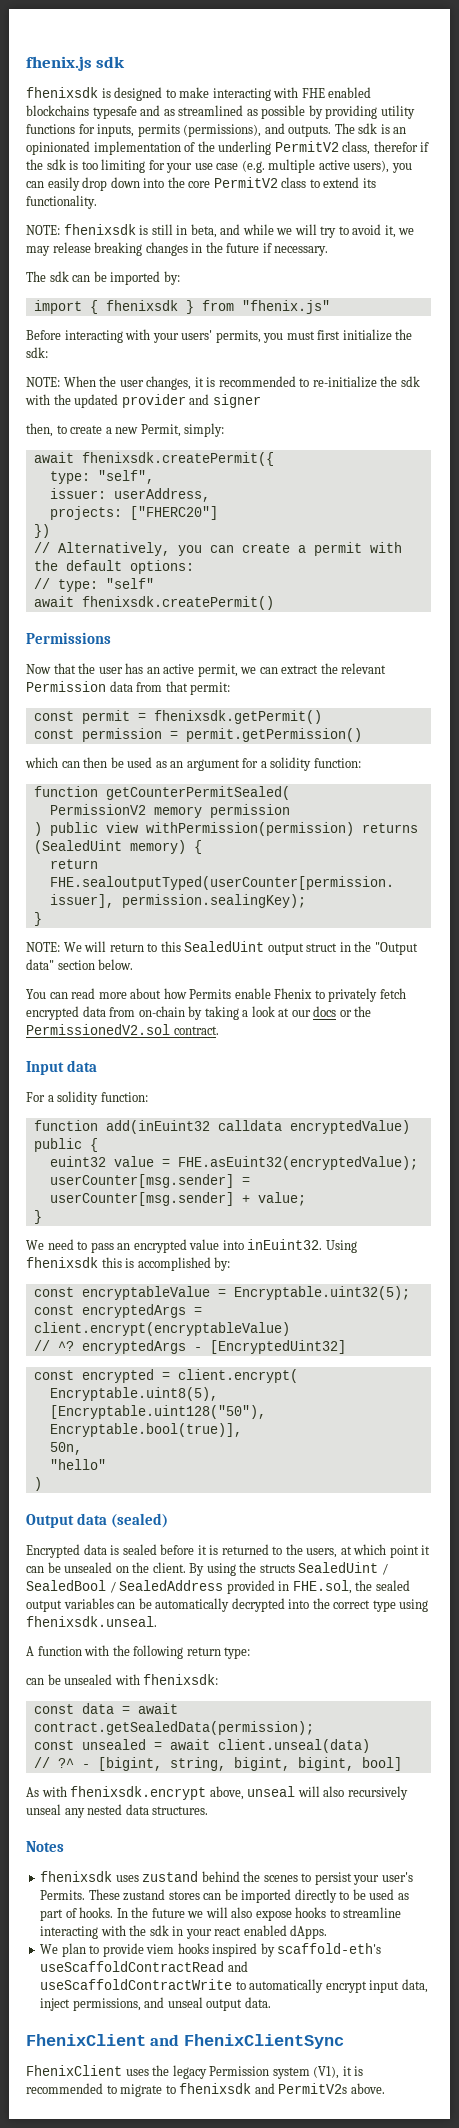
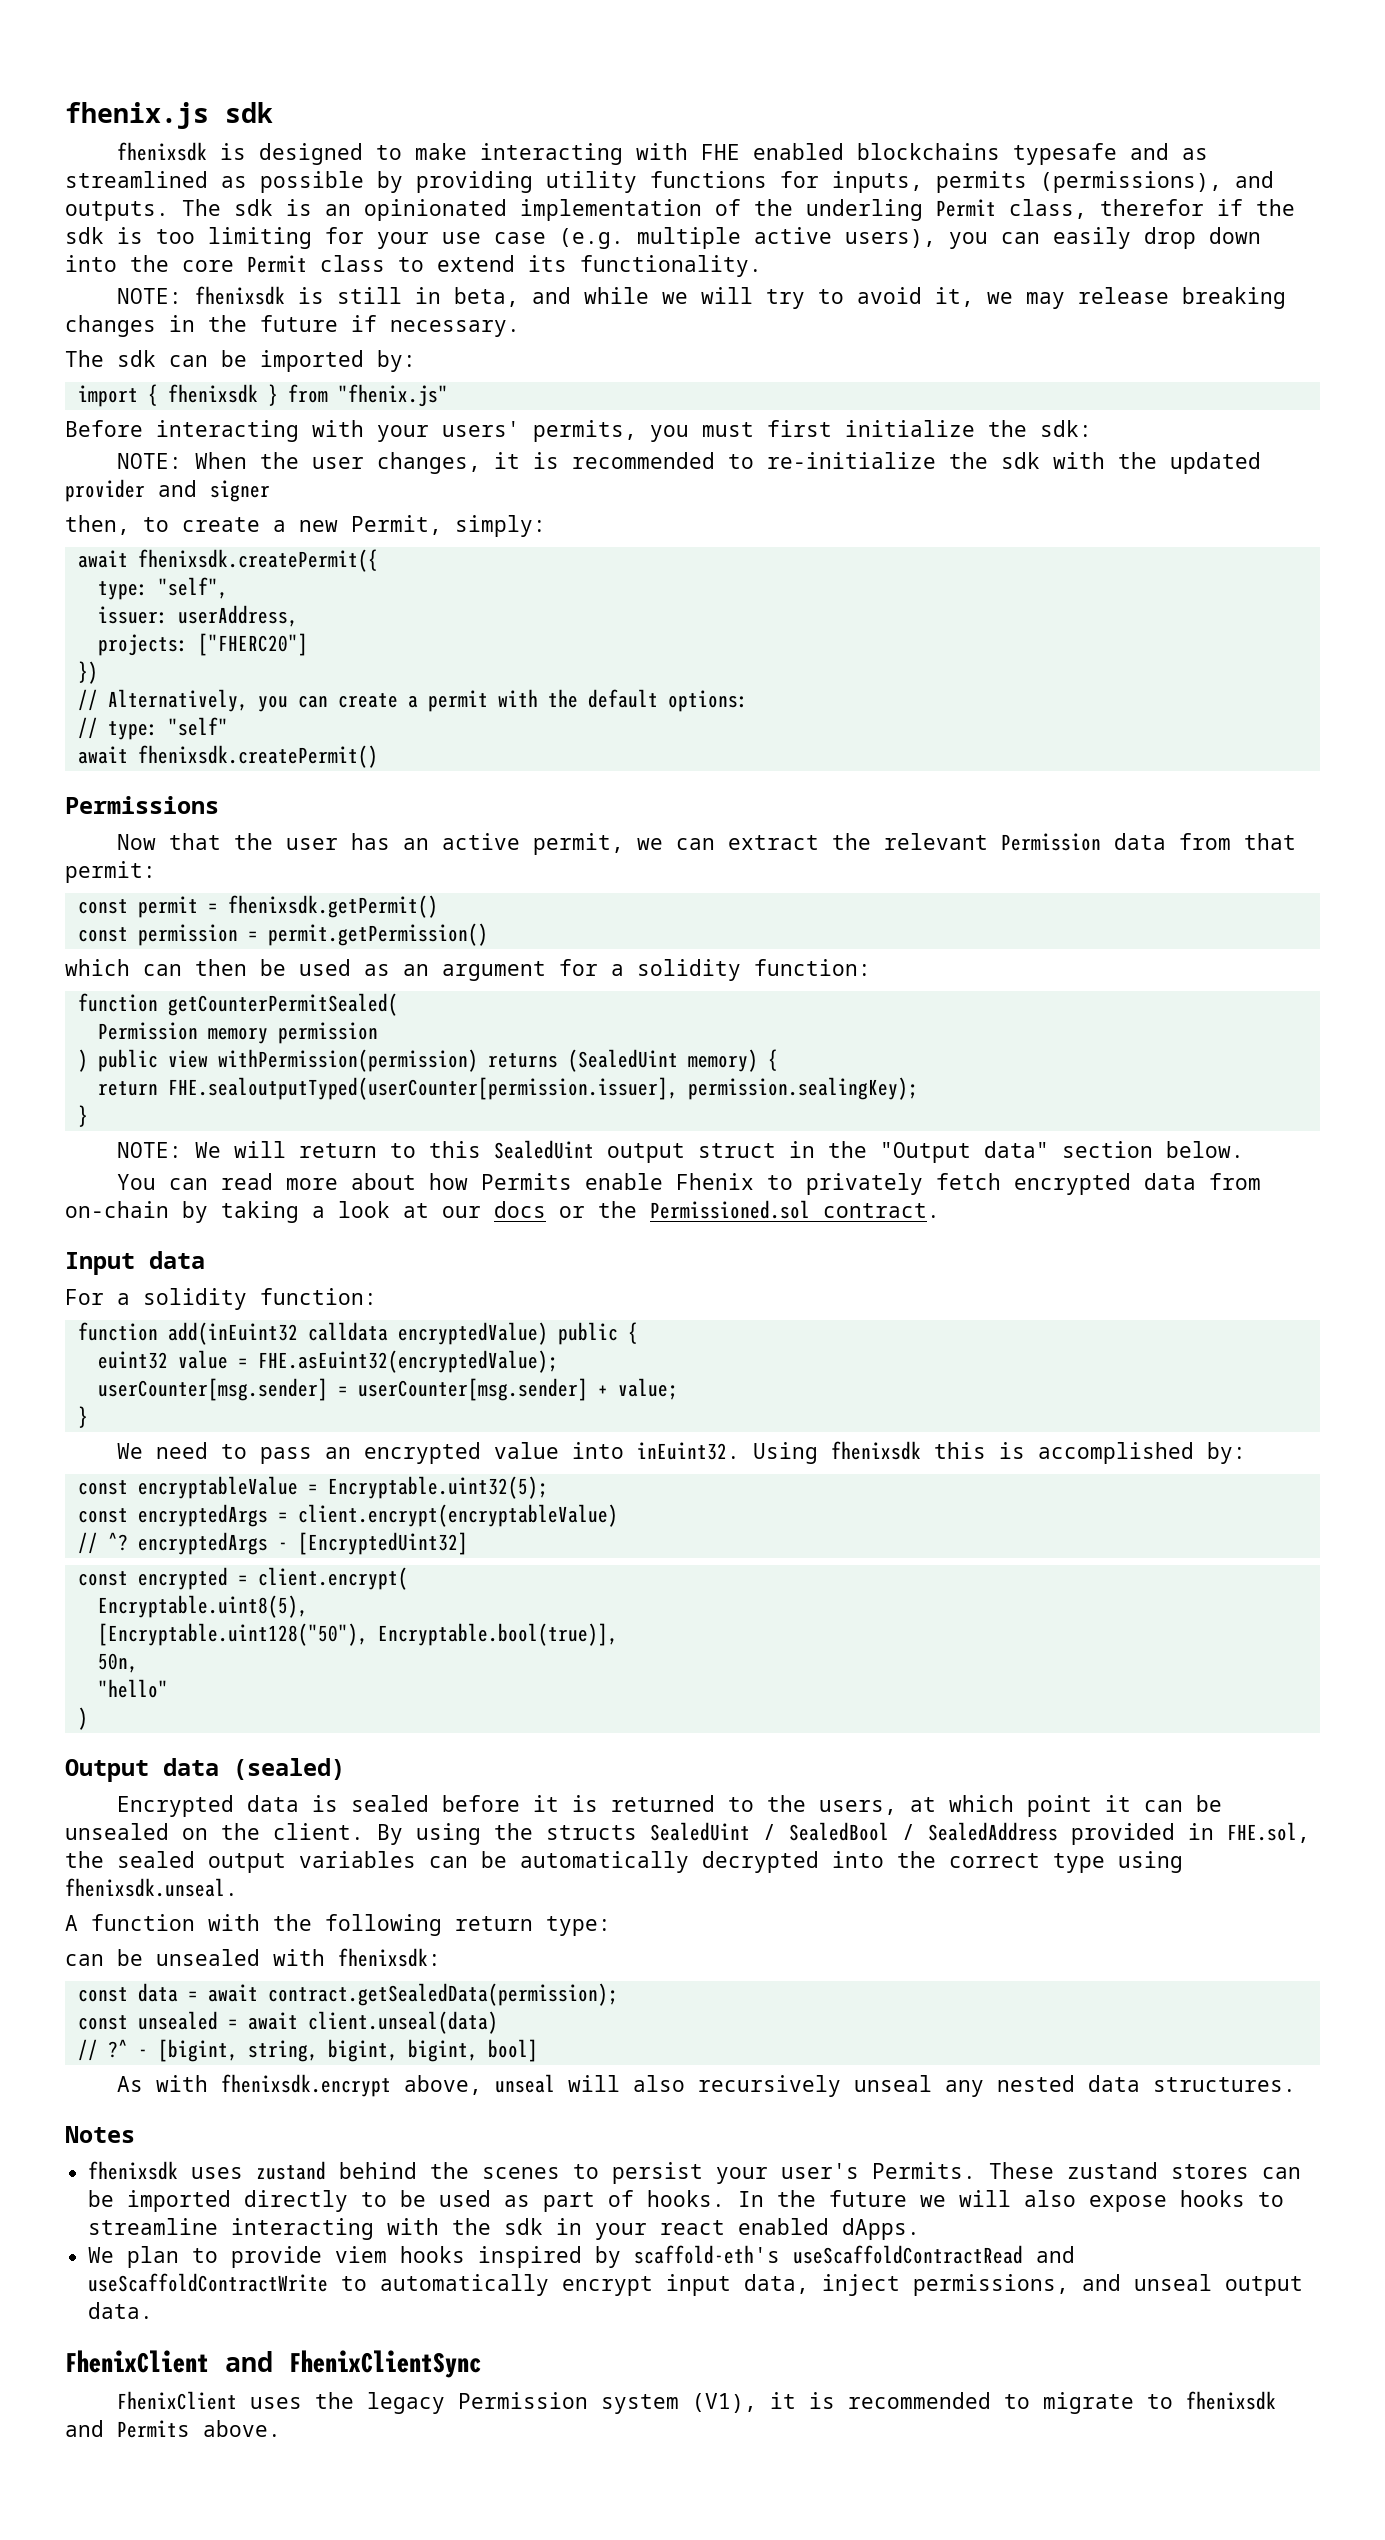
- The sdk is an opinionated implementation of the underling PermitV2 class, therefor if the sdk is too limiting for your use case (e.g. multiple active users), you can easily drop down into the core PermitV2 class to extend its functionality.
+ The sdk is an opinionated implementation of the underling Permit class, therefor if the sdk is too limiting for your use case (e.g. multiple active users), you can easily drop down into the core Permit class to extend its functionality.
- PermissionV2 memory permission
+ Permission memory permission
- You can read more about how Permits enable Fhenix to privately fetch encrypted data from on-chain by taking a look at our docs or the PermissionedV2.sol contract.
+ You can read more about how Permits enable Fhenix to privately fetch encrypted data from on-chain by taking a look at our docs or the Permissioned.sol contract.
- FhenixClient uses the legacy Permission system (V1), it is recommended to migrate to fhenixsdk and PermitV2s above.
+ FhenixClient uses the legacy Permission system (V1), it is recommended to migrate to fhenixsdk and Permits above.

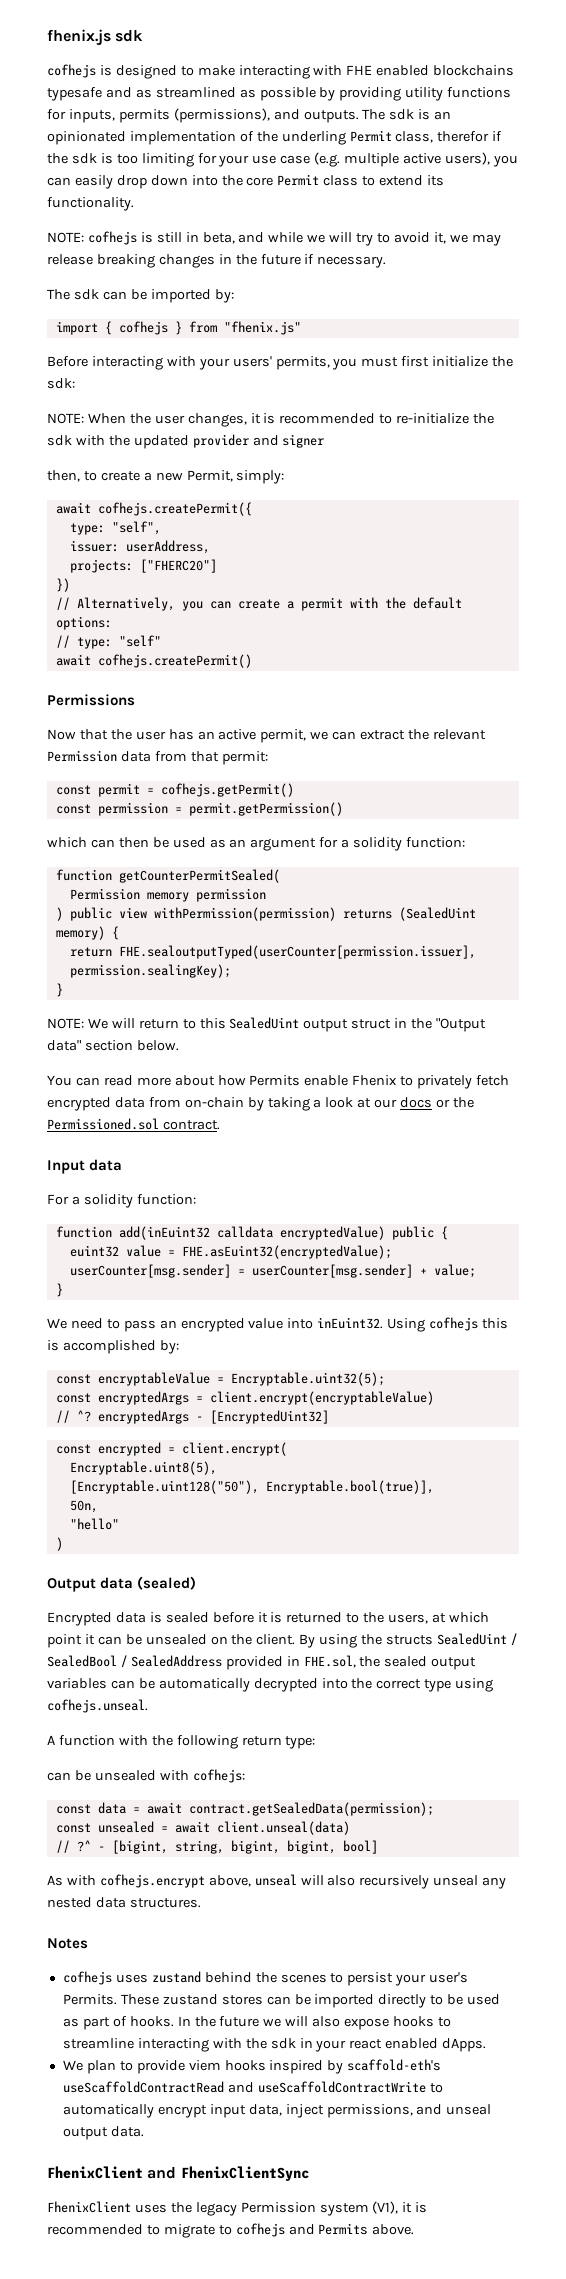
- fhenixsdk is designed to make interacting with FHE enabled blockchains typesafe and as streamlined as possible by providing utility functions for inputs, permits (permissions), and outputs.
+ cofhejs is designed to make interacting with FHE enabled blockchains typesafe and as streamlined as possible by providing utility functions for inputs, permits (permissions), and outputs.
- NOTE: fhenixsdk is still in beta, and while we will try to avoid it, we may release breaking changes in the future if necessary.
+ NOTE: cofhejs is still in beta, and while we will try to avoid it, we may release breaking changes in the future if necessary.
- import { fhenixsdk } from "fhenix.js"
+ import { cofhejs } from "fhenix.js"
- await fhenixsdk.createPermit({
+ await cofhejs.createPermit({
- await fhenixsdk.createPermit()
+ await cofhejs.createPermit()
- const permit = fhenixsdk.getPermit()
+ const permit = cofhejs.getPermit()
- Using fhenixsdk this is accomplished by:
+ Using cofhejs this is accomplished by:
- By using the structs SealedUint / SealedBool / SealedAddress provided in FHE.sol, the sealed output variables can be automatically decrypted into the correct type using fhenixsdk.unseal.
+ By using the structs SealedUint / SealedBool / SealedAddress provided in FHE.sol, the sealed output variables can be automatically decrypted into the correct type using cofhejs.unseal.
- can be unsealed with fhenixsdk:
+ can be unsealed with cofhejs:
- As with fhenixsdk.encrypt above, unseal will also recursively unseal any nested data structures.
+ As with cofhejs.encrypt above, unseal will also recursively unseal any nested data structures.
- fhenixsdk uses zustand behind the scenes to persist your user's Permits.
+ cofhejs uses zustand behind the scenes to persist your user's Permits.
- FhenixClient uses the legacy Permission system (V1), it is recommended to migrate to fhenixsdk and Permits above.
+ FhenixClient uses the legacy Permission system (V1), it is recommended to migrate to cofhejs and Permits above.

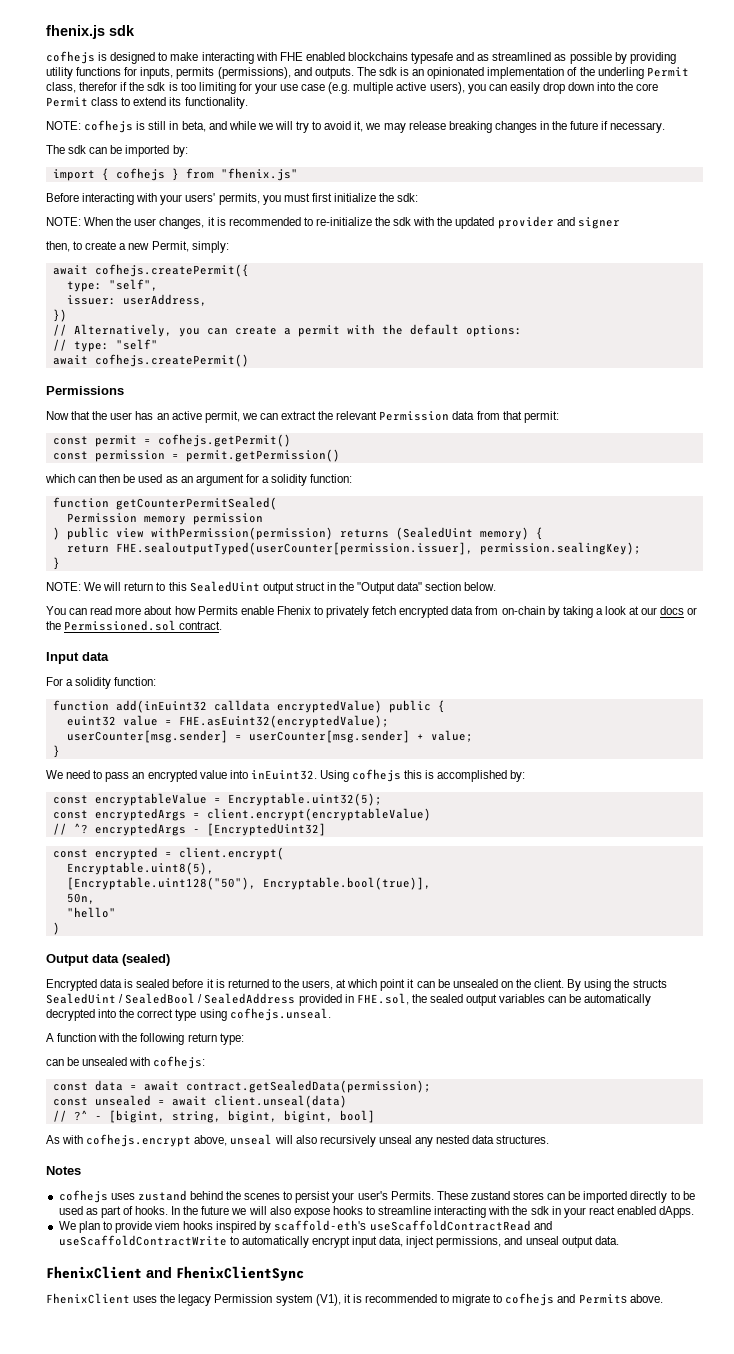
- projects: ["FHERC20"]

